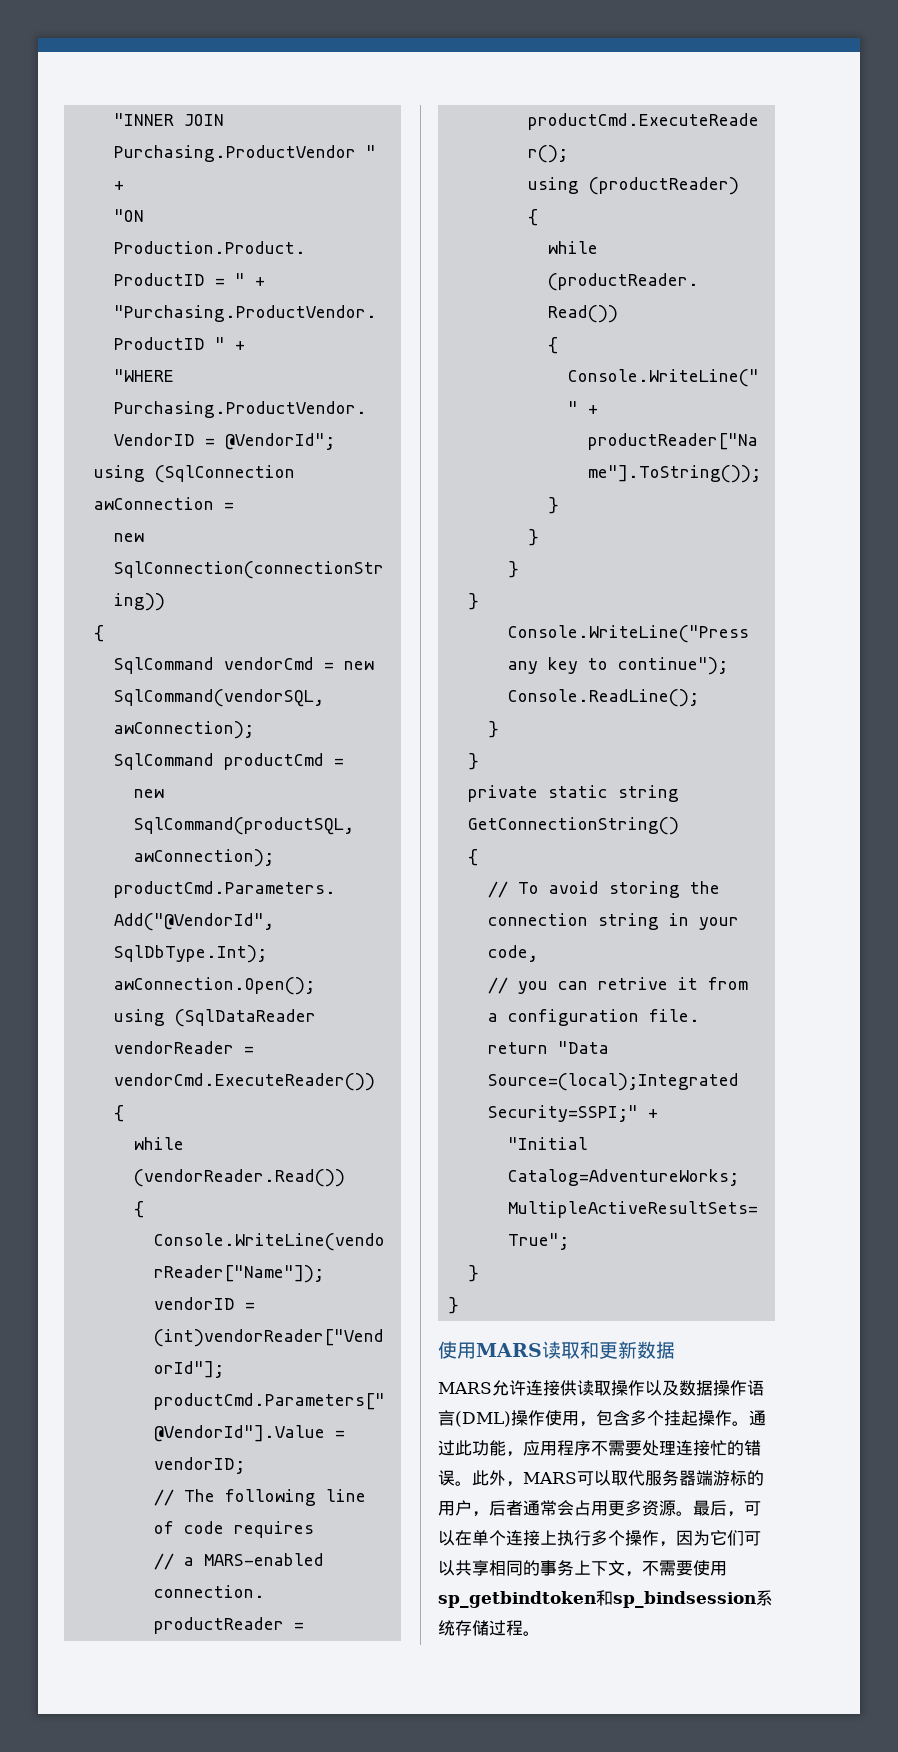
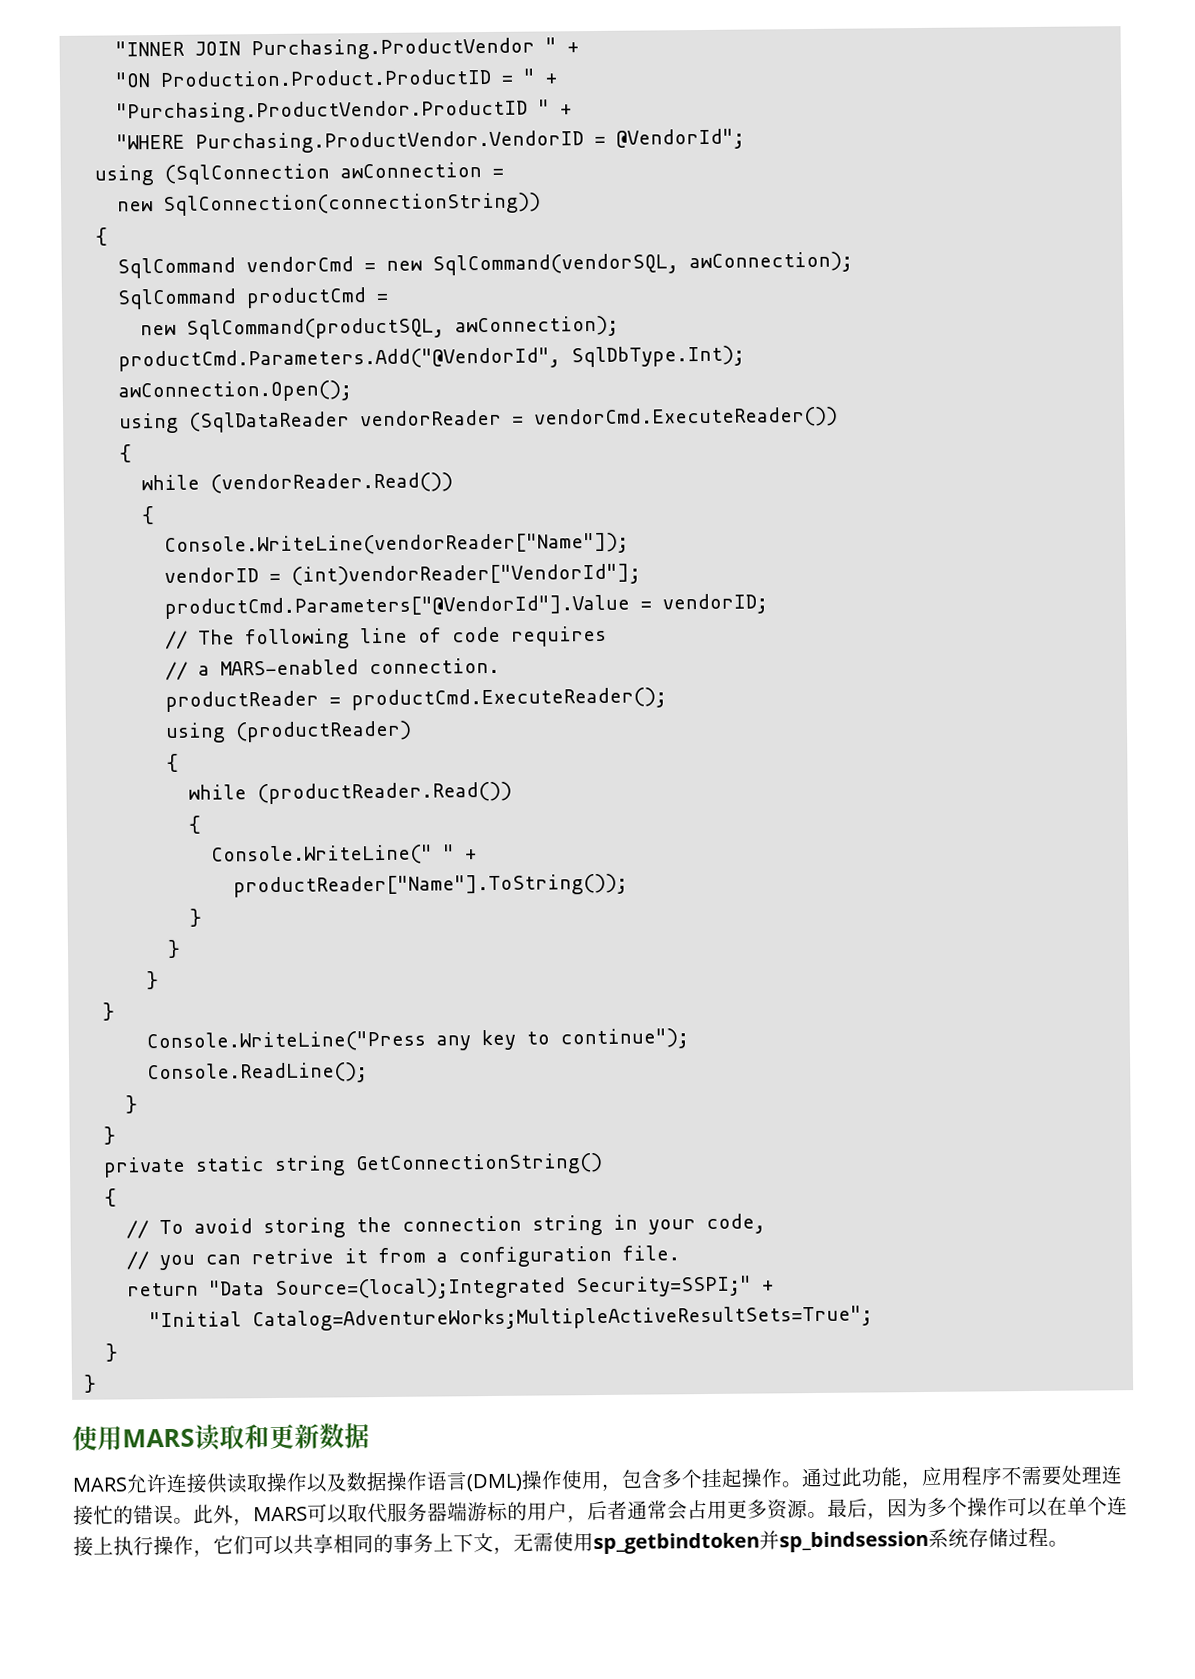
- 最后，可以在单个连接上执行多个操作，因为它们可以共享相同的事务上下文，不需要使用sp_getbindtoken和sp_bindsession系统存储过程。
+ 最后，因为多个操作可以在单个连接上执行操作，它们可以共享相同的事务上下文，无需使用sp_getbindtoken并sp_bindsession系统存储过程。

